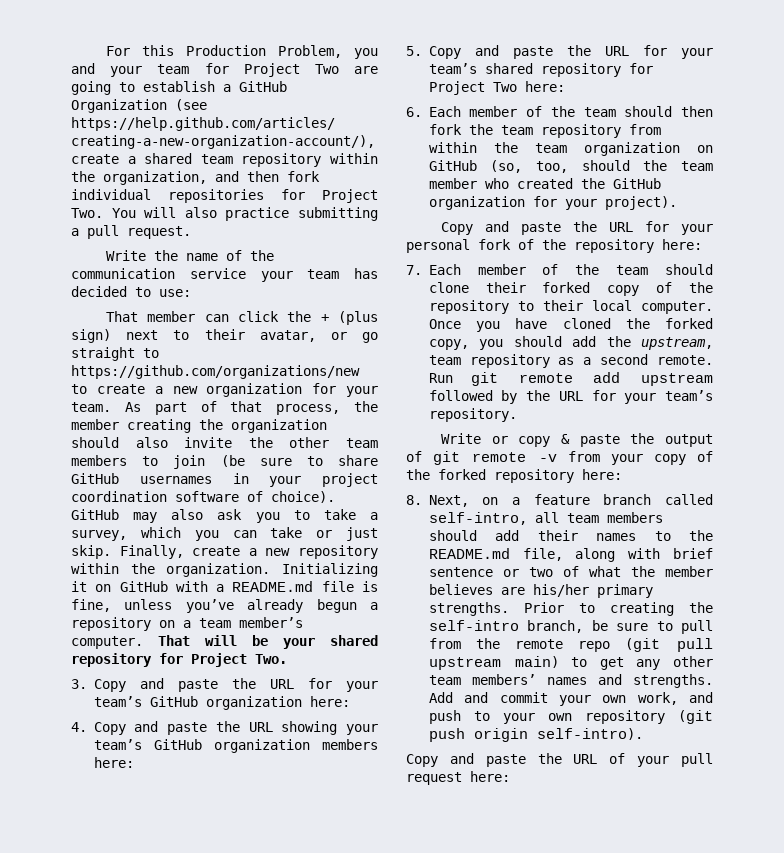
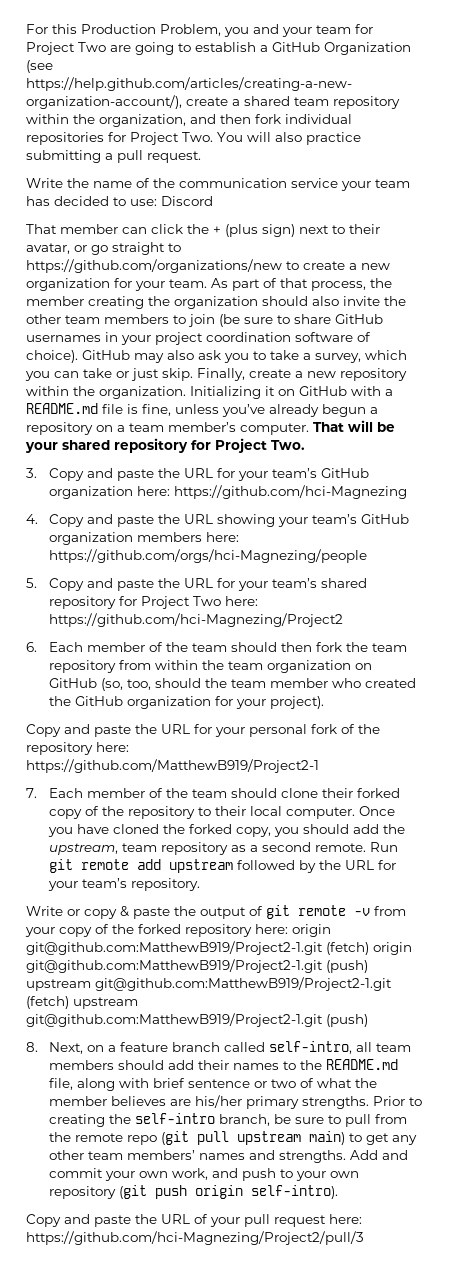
- Write the name of the communication service your team has decided to use:
+ Write the name of the communication service your team has decided to use: Discord
- 3. Copy and paste the URL for your team’s GitHub organization here:
+ 3. Copy and paste the URL for your team’s GitHub organization here: https://github.com/hci-Magnezing
- 4. Copy and paste the URL showing your team’s GitHub organization members here:
+ 4. Copy and paste the URL showing your team’s GitHub organization members here: https://github.com/orgs/hci-Magnezing/people
- 5. Copy and paste the URL for your team’s shared repository for Project Two here:
+ 5. Copy and paste the URL for your team’s shared repository for Project Two here: https://github.com/hci-Magnezing/Project2
- Copy and paste the URL for your personal fork of the repository here:
+ Copy and paste the URL for your personal fork of the repository here: https://github.com/MatthewB919/Project2-1
- Write or copy & paste the output of git remote -v from your copy of the forked repository here:
+ Write or copy & paste the output of git remote -v from your copy of the forked repository here: origin git@github.com:MatthewB919/Project2-1.git (fetch) origin git@github.com:MatthewB919/Project2-1.git (push) upstream git@github.com:MatthewB919/Project2-1.git (fetch) upstream git@github.com:MatthewB919/Project2-1.git (push)
- Copy and paste the URL of your pull request here:
+ Copy and paste the URL of your pull request here: https://github.com/hci-Magnezing/Project2/pull/3

